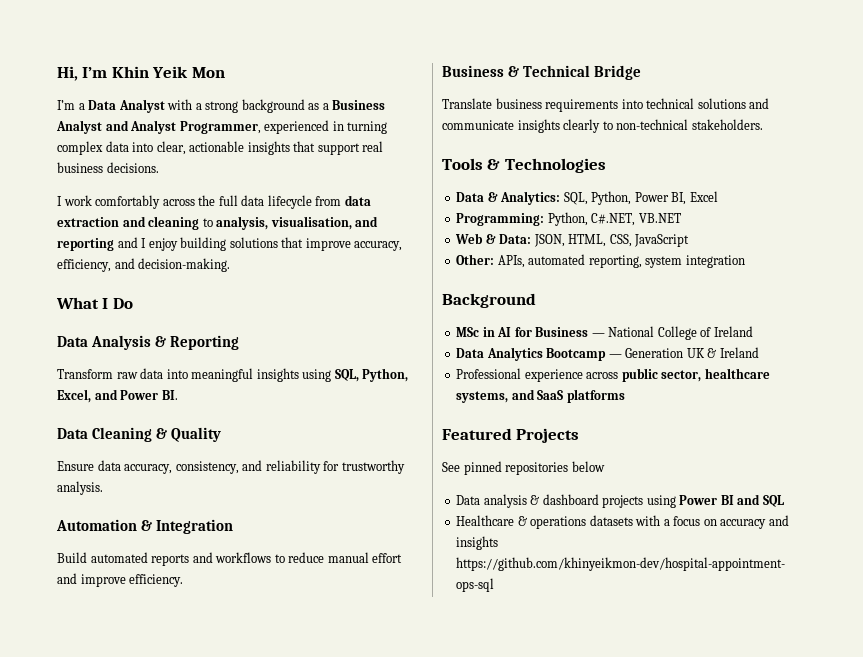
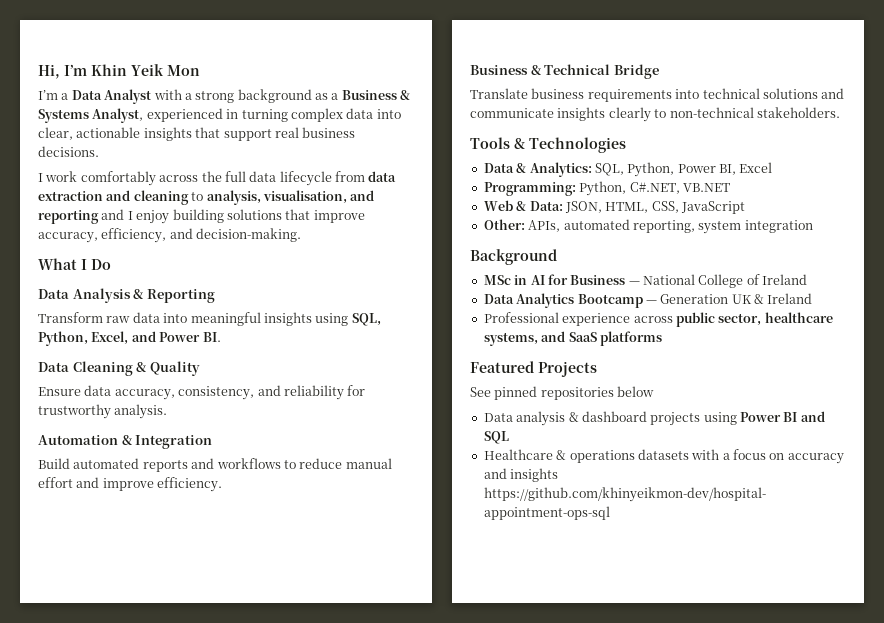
- I’m a Data Analyst with a strong background as a Business Analyst and Analyst Programmer, experienced in turning complex data into clear, actionable insights that support real business decisions.
+ I’m a Data Analyst with a strong background as a Business & Systems Analyst, experienced in turning complex data into clear, actionable insights that support real business decisions.

